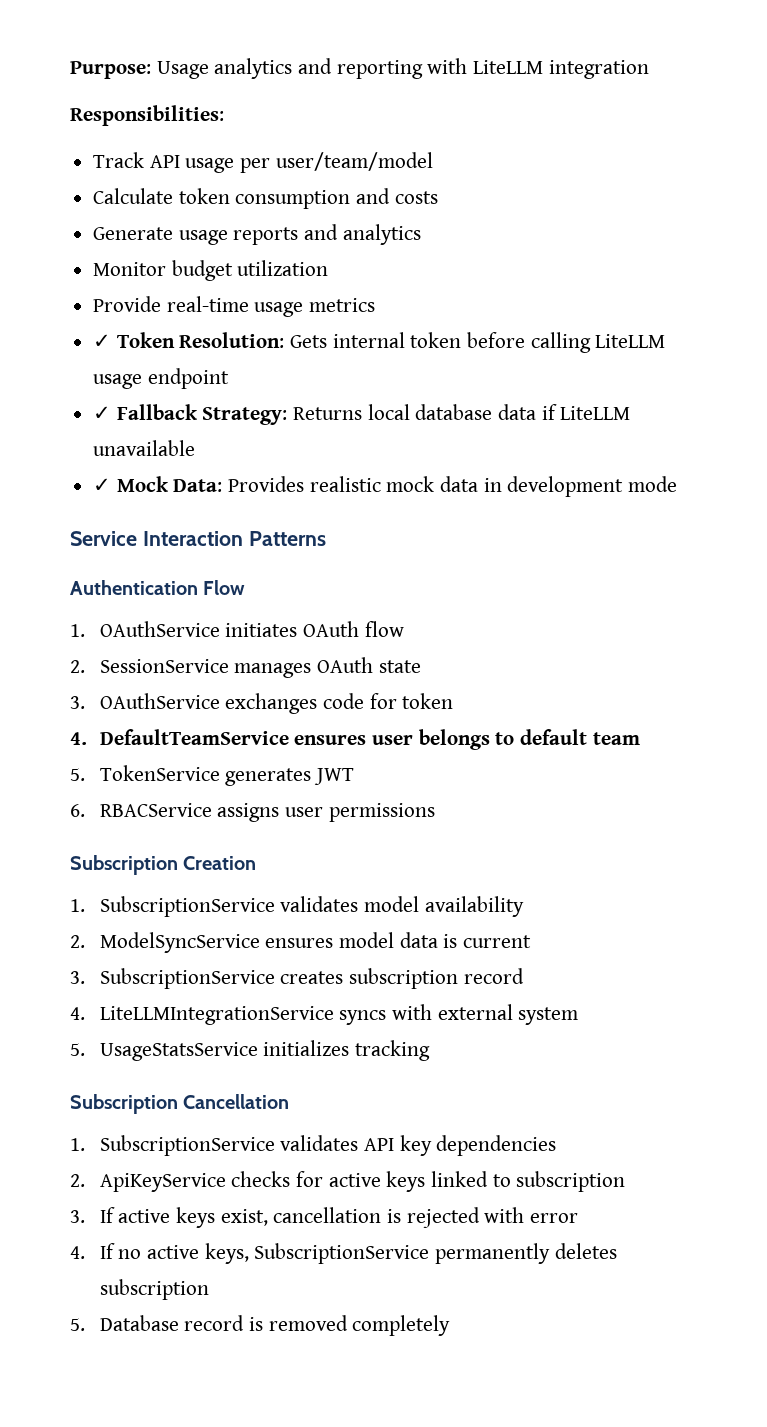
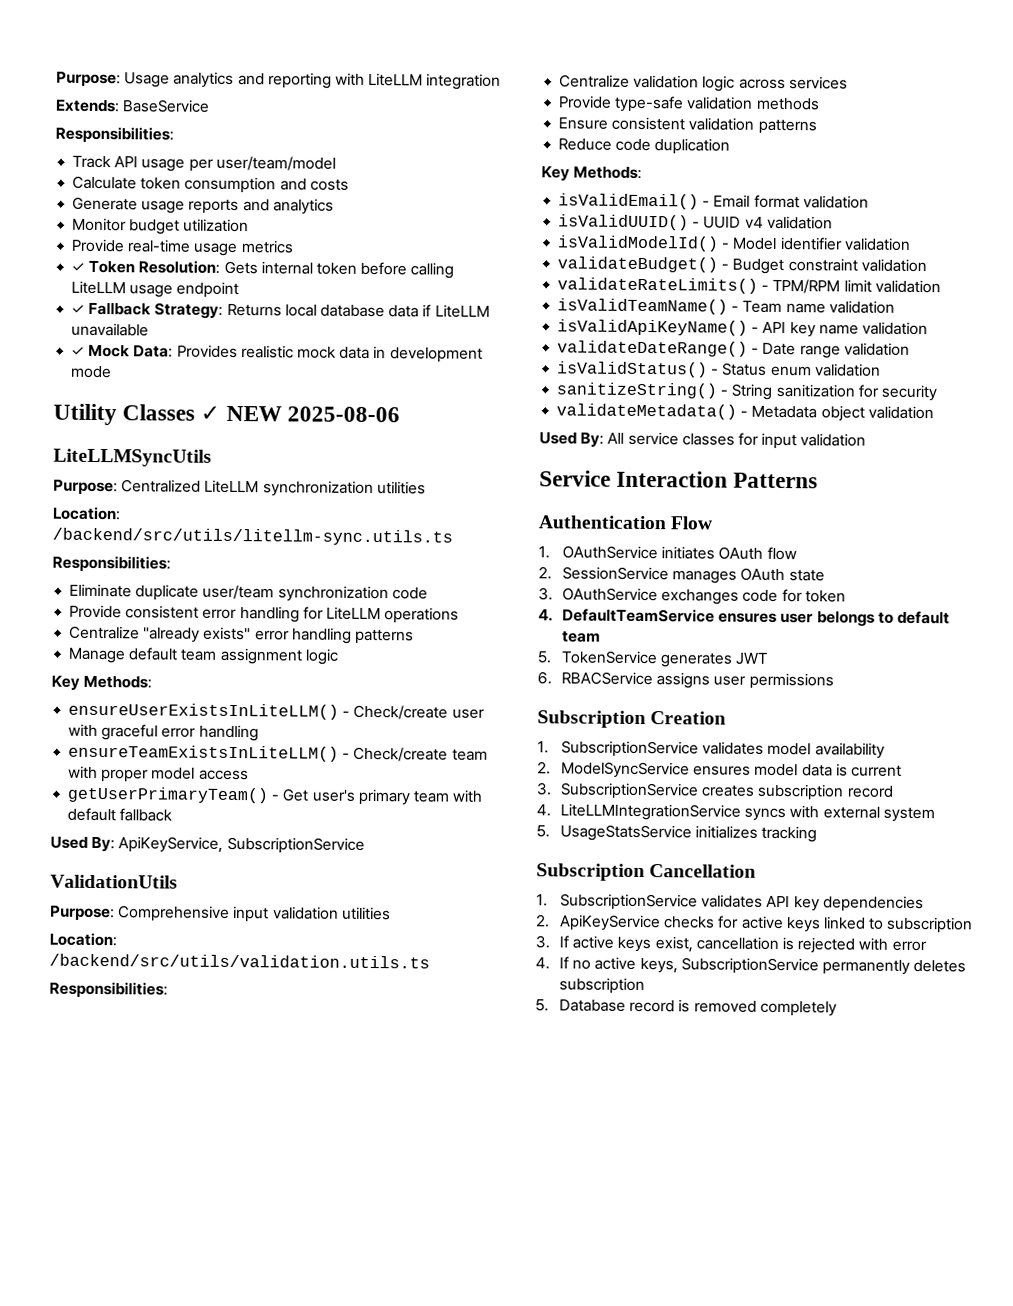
+ Extends: BaseService
+ Utility Classes ✓ NEW 2025-08-06
+ LiteLLMSyncUtils
+ Purpose: Centralized LiteLLM synchronization utilities
+ Location: /backend/src/utils/litellm-sync.utils.ts
+ Responsibilities:
+ Eliminate duplicate user/team synchronization code
+ Provide consistent error handling for LiteLLM operations
+ Centralize "already exists" error handling patterns
+ Manage default team assignment logic
+ Key Methods:
+ ensureUserExistsInLiteLLM() - Check/create user with graceful error handling
+ ensureTeamExistsInLiteLLM() - Check/create team with proper model access
+ getUserPrimaryTeam() - Get user's primary team with default fallback
+ Used By: ApiKeyService, SubscriptionService
+ ValidationUtils
+ Purpose: Comprehensive input validation utilities
+ Location: /backend/src/utils/validation.utils.ts
+ Responsibilities:
+ Centralize validation logic across services
+ Provide type-safe validation methods
+ Ensure consistent validation patterns
+ Reduce code duplication
+ Key Methods:
+ isValidEmail() - Email format validation
+ isValidUUID() - UUID v4 validation
+ isValidModelId() - Model identifier validation
+ validateBudget() - Budget constraint validation
+ validateRateLimits() - TPM/RPM limit validation
+ isValidTeamName() - Team name validation
+ isValidApiKeyName() - API key name validation
+ validateDateRange() - Date range validation
+ isValidStatus() - Status enum validation
+ sanitizeString() - String sanitization for security
+ validateMetadata() - Metadata object validation
+ Used By: All service classes for input validation

